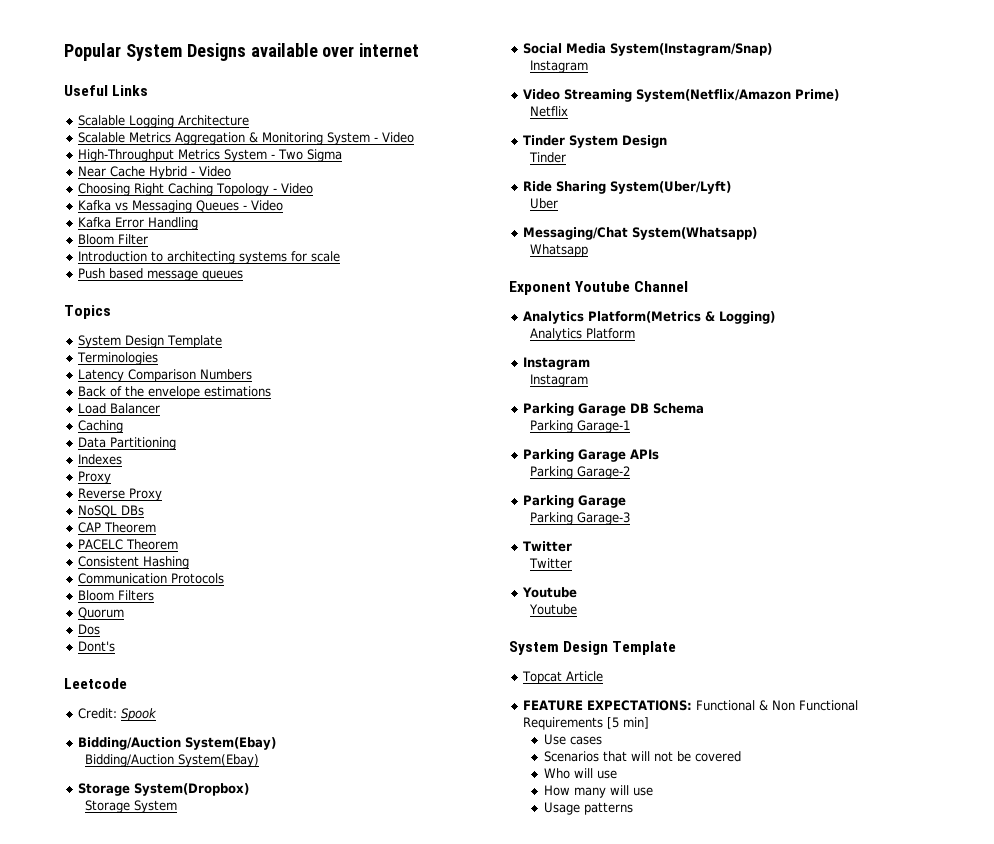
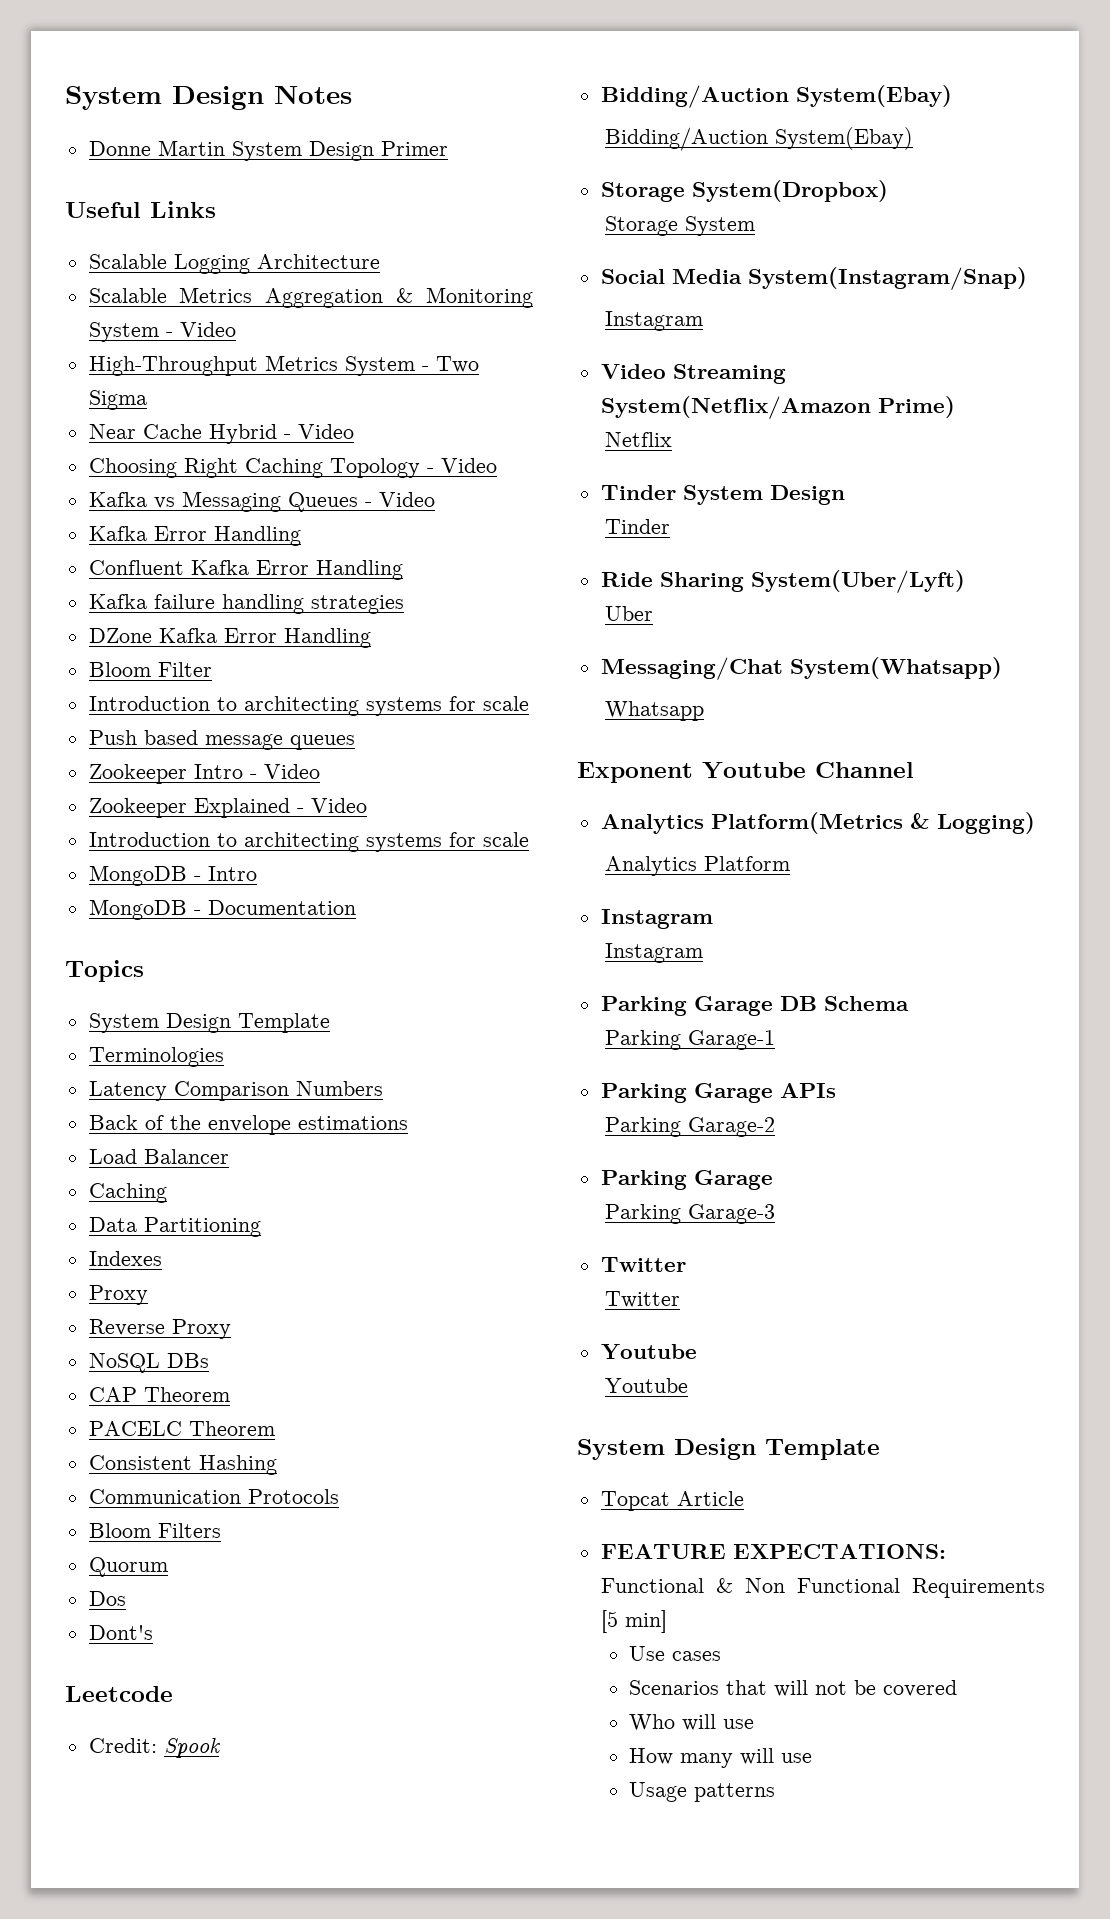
- Popular System Designs available over internet
+ System Design Notes
+ Donne Martin System Design Primer
+ Confluent Kafka Error Handling
+ Kafka failure handling strategies
+ DZone Kafka Error Handling
+ Zookeeper Intro - Video
+ Zookeeper Explained - Video
+ Introduction to architecting systems for scale
+ MongoDB - Intro
+ MongoDB - Documentation

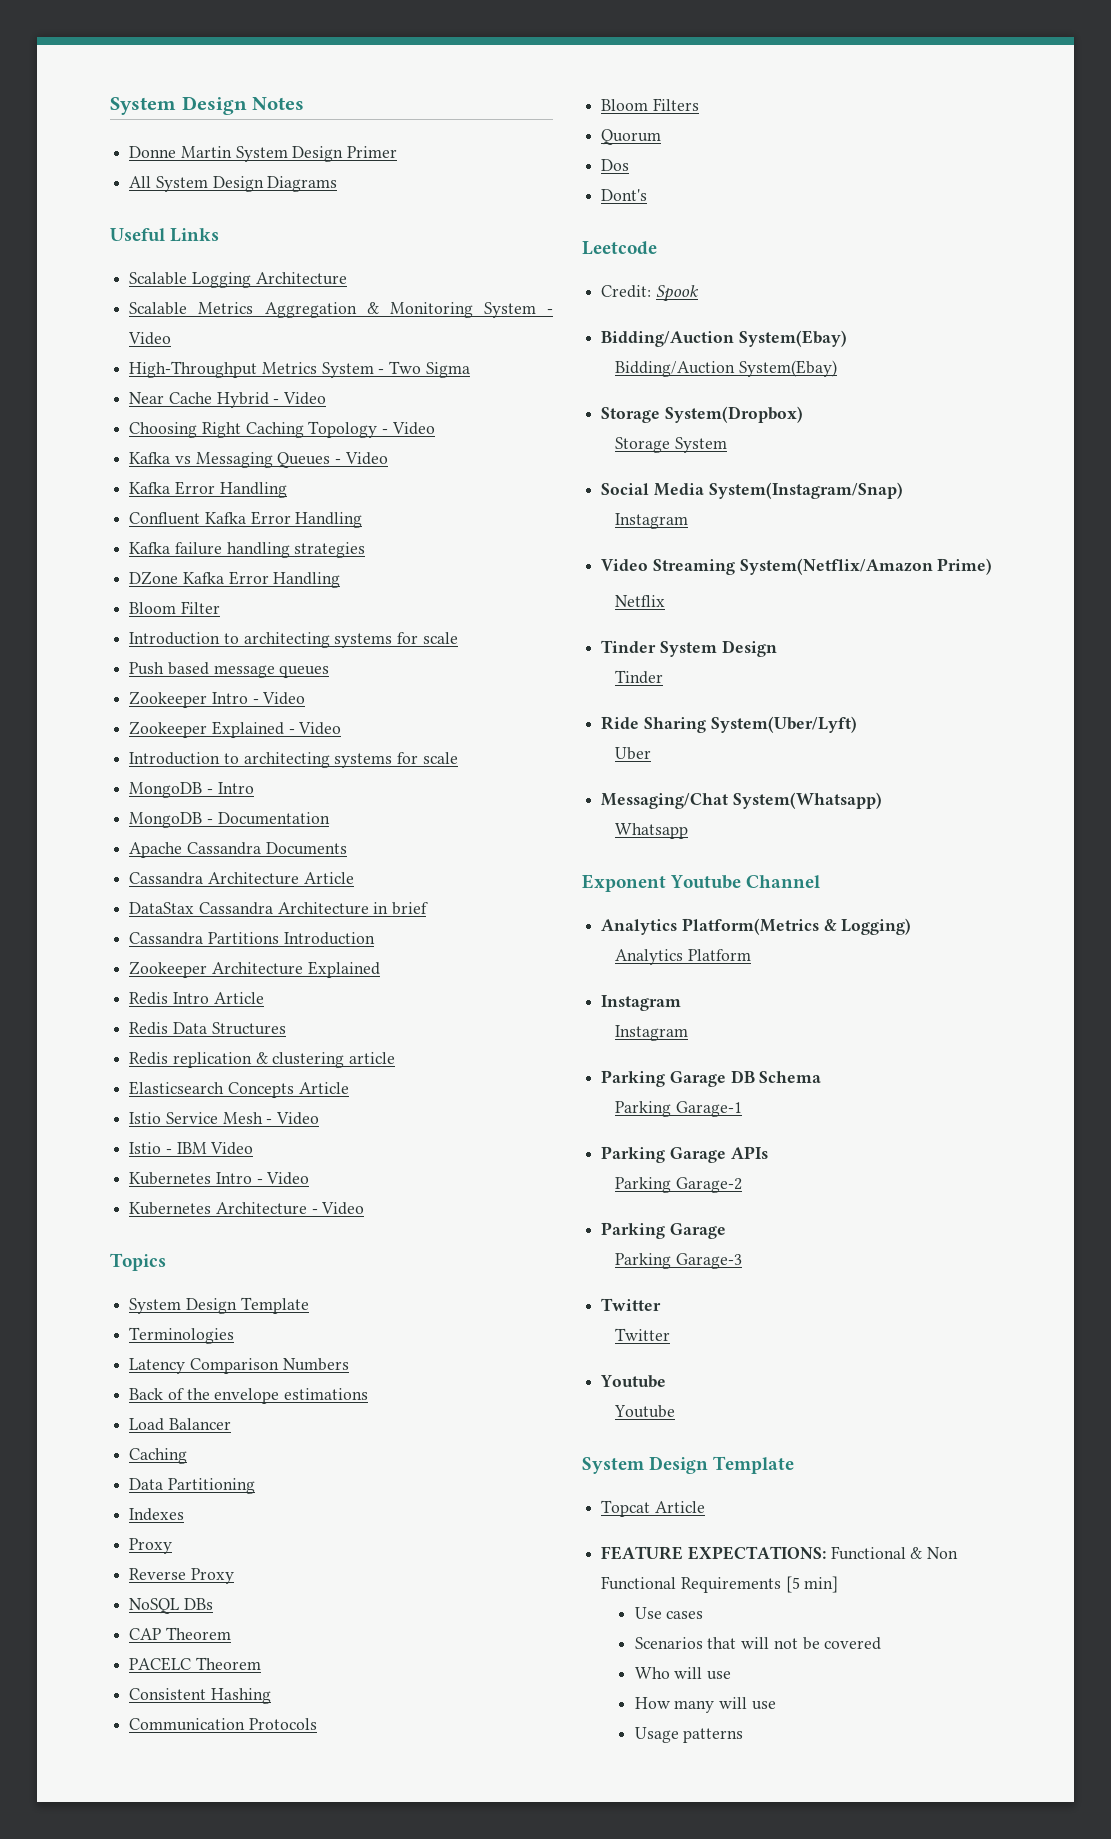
+ All System Design Diagrams
+ Apache Cassandra Documents
+ Cassandra Architecture Article
+ DataStax Cassandra Architecture in brief
+ Cassandra Partitions Introduction
+ Zookeeper Architecture Explained
+ Redis Intro Article
+ Redis Data Structures
+ Redis replication & clustering article
+ Elasticsearch Concepts Article
+ Istio Service Mesh - Video
+ Istio - IBM Video
+ Kubernetes Intro - Video
+ Kubernetes Architecture - Video

